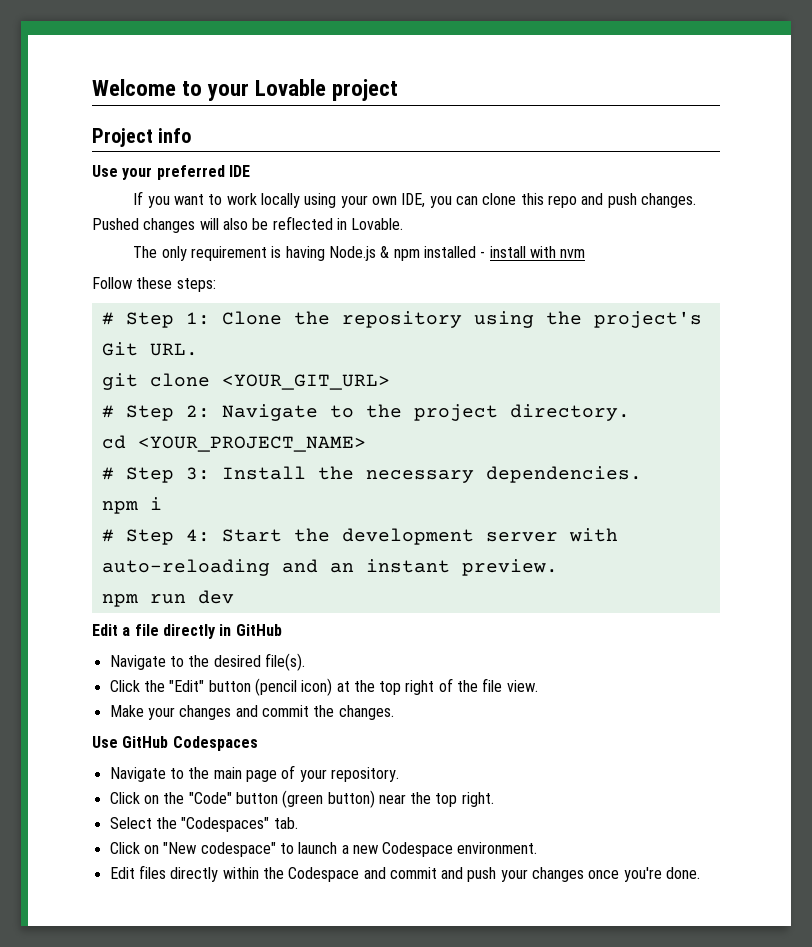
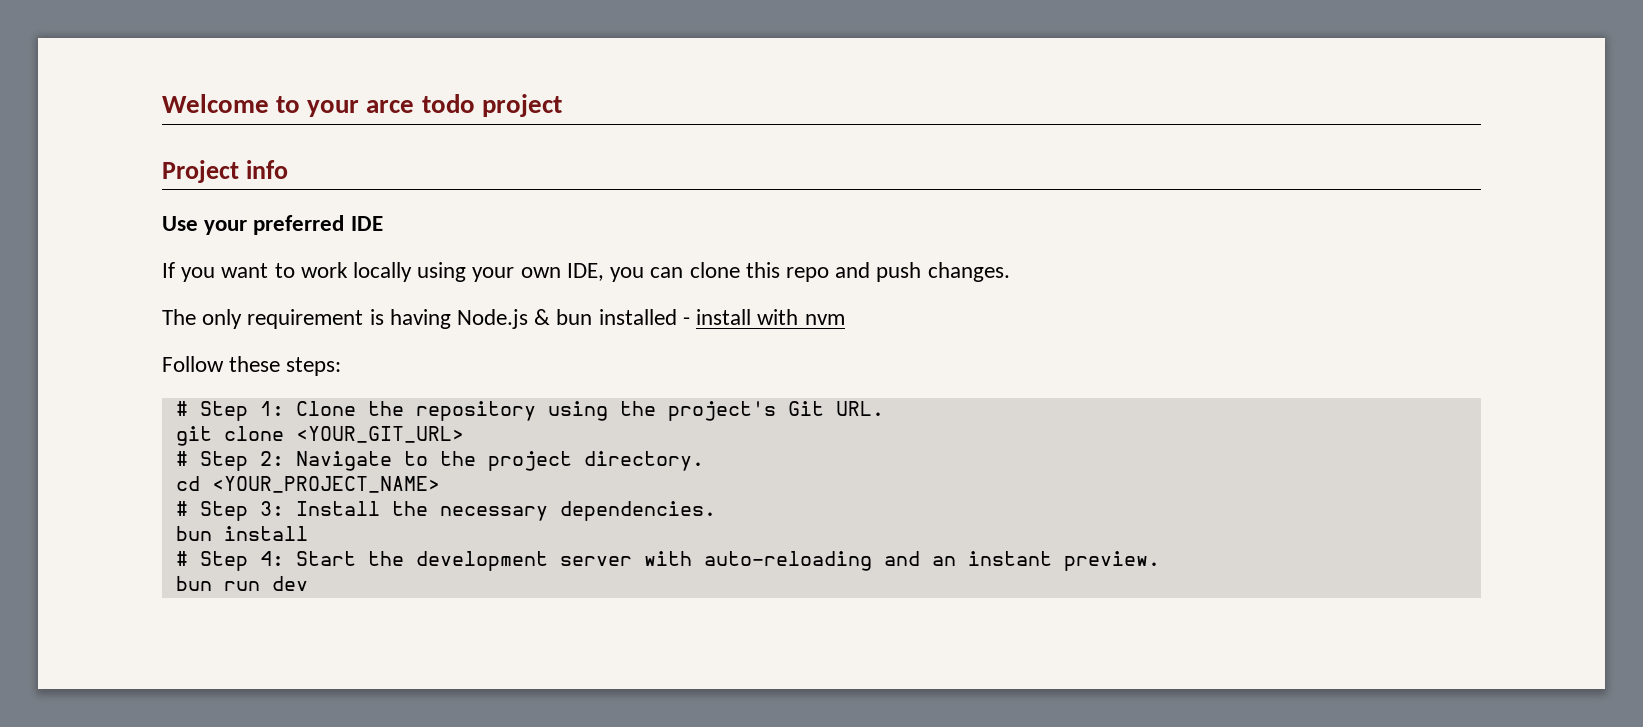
- Welcome to your Lovable project
+ Welcome to your arce todo project
- Pushed changes will also be reflected in Lovable.
- The only requirement is having Node.js & npm installed - install with nvm
+ The only requirement is having Node.js & bun installed - install with nvm
- npm i
+ bun install
- npm run dev
+ bun run dev
- Edit a file directly in GitHub
- Navigate to the desired file(s).
- Click the "Edit" button (pencil icon) at the top right of the file view.
- Make your changes and commit the changes.
- Use GitHub Codespaces
- Navigate to the main page of your repository.
- Click on the "Code" button (green button) near the top right.
- Select the "Codespaces" tab.
- Click on "New codespace" to launch a new Codespace environment.
- Edit files directly within the Codespace and commit and push your changes once you're done.

